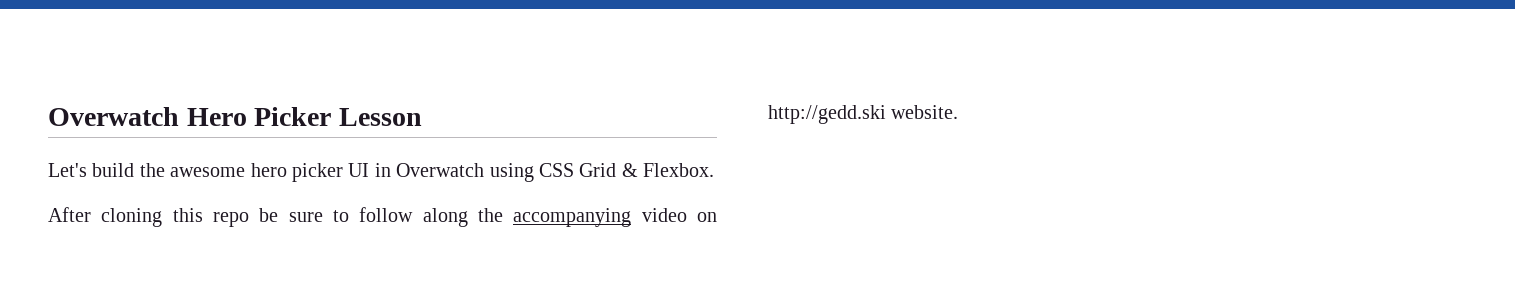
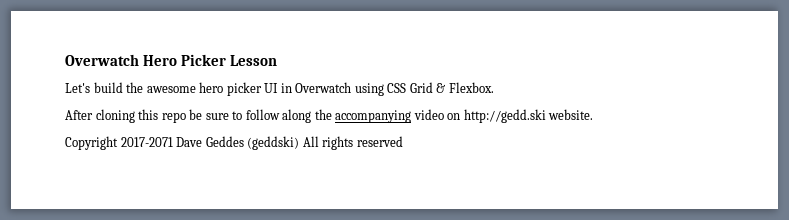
+ Copyright 2017-2071 Dave Geddes (geddski) All rights reserved

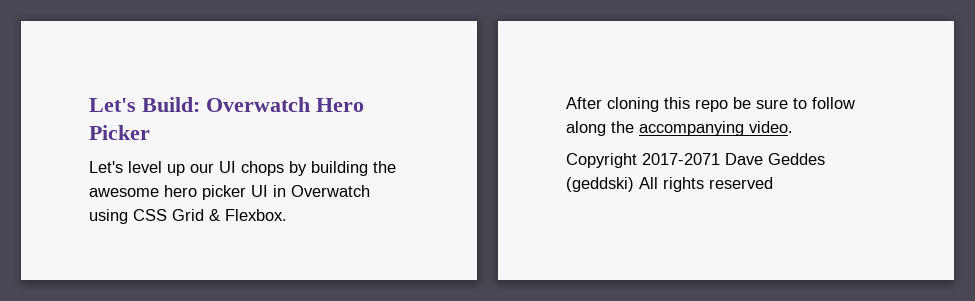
- Overwatch Hero Picker Lesson
- Let's build the awesome hero picker UI in Overwatch using CSS Grid & Flexbox.
+ Let's Build: Overwatch Hero Picker
+ Let's level up our UI chops by building the awesome hero picker UI in Overwatch using CSS Grid & Flexbox.
- After cloning this repo be sure to follow along the accompanying video on http://gedd.ski website.
+ After cloning this repo be sure to follow along the accompanying video.

